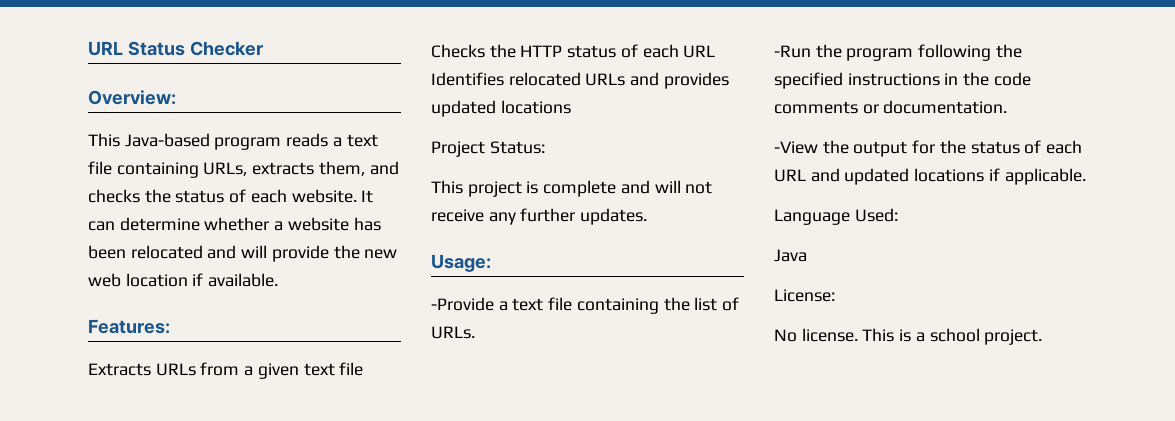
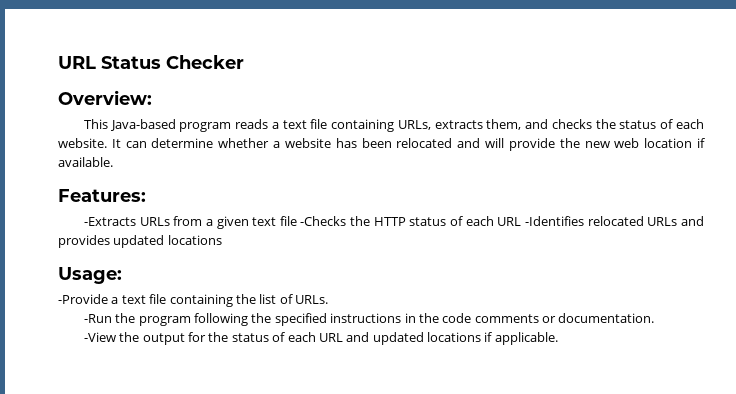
- Extracts URLs from a given text file Checks the HTTP status of each URL Identifies relocated URLs and provides updated locations
+ -Extracts URLs from a given text file -Checks the HTTP status of each URL -Identifies relocated URLs and provides updated locations
- Project Status:
- This project is complete and will not receive any further updates.
- Language Used:
- Java
- License:
- No license. This is a school project.

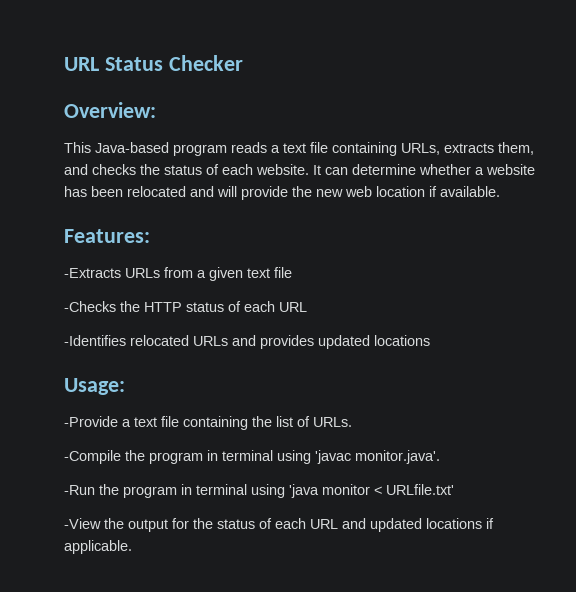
- -Extracts URLs from a given text file -Checks the HTTP status of each URL -Identifies relocated URLs and provides updated locations
+ -Extracts URLs from a given text file
+ -Checks the HTTP status of each URL
+ -Identifies relocated URLs and provides updated locations
- -Run the program following the specified instructions in the code comments or documentation.
+ -Compile the program in terminal using 'javac monitor.java'.
+ -Run the program in terminal using 'java monitor < URLfile.txt'

